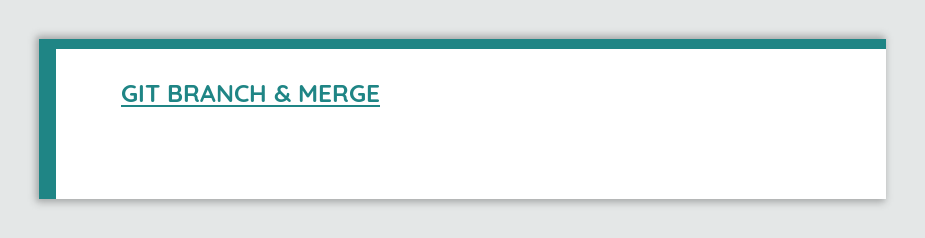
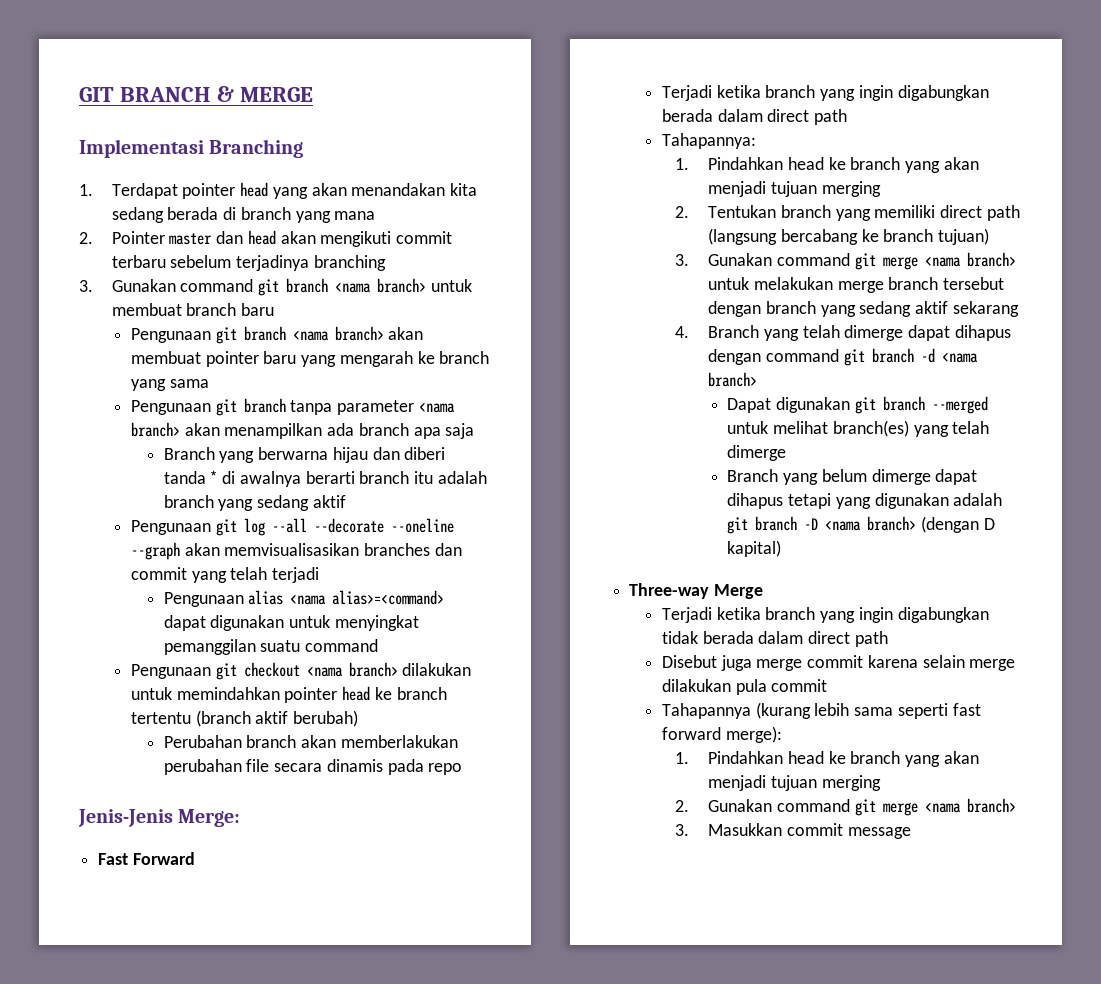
+ Implementasi Branching
+ 1. Terdapat pointer head yang akan menandakan kita sedang berada di branch yang mana
+ 2. Pointer master dan head akan mengikuti commit terbaru sebelum terjadinya branching
+ 3. Gunakan command git branch <nama branch> untuk membuat branch baru
+ Pengunaan git branch <nama branch> akan membuat pointer baru yang mengarah ke branch yang sama
+ Pengunaan git branch tanpa parameter <nama branch> akan menampilkan ada branch apa saja
+ Branch yang berwarna hijau dan diberi tanda * di awalnya berarti branch itu adalah branch yang sedang aktif
+ Pengunaan git log --all --decorate --oneline --graph akan memvisualisasikan branches dan commit yang telah terjadi
+ Pengunaan alias <nama alias>=<command> dapat digunakan untuk menyingkat pemanggilan suatu command
+ Pengunaan git checkout <nama branch> dilakukan untuk memindahkan pointer head ke branch tertentu (branch aktif berubah)
+ Perubahan branch akan memberlakukan perubahan file secara dinamis pada repo
+ Jenis-Jenis Merge:
+ Fast Forward
+ Terjadi ketika branch yang ingin digabungkan berada dalam direct path
+ Tahapannya:
+ 1. Pindahkan head ke branch yang akan menjadi tujuan merging
+ 2. Tentukan branch yang memiliki direct path (langsung bercabang ke branch tujuan)
+ 3. Gunakan command git merge <nama branch> untuk melakukan merge branch tersebut dengan branch yang sedang aktif sekarang
+ 4. Branch yang telah dimerge dapat dihapus dengan command git branch -d <nama branch>
+ Dapat digunakan git branch --merged untuk melihat branch(es) yang telah dimerge
+ Branch yang belum dimerge dapat dihapus tetapi yang digunakan adalah git branch -D <nama branch> (dengan D kapital)
+ Three-way Merge
+ Terjadi ketika branch yang ingin digabungkan tidak berada dalam direct path
+ Disebut juga merge commit karena selain merge dilakukan pula commit
+ Tahapannya (kurang lebih sama seperti fast forward merge):
+ 1. Pindahkan head ke branch yang akan menjadi tujuan merging
+ 2. Gunakan command git merge <nama branch>
+ 3. Masukkan commit message

